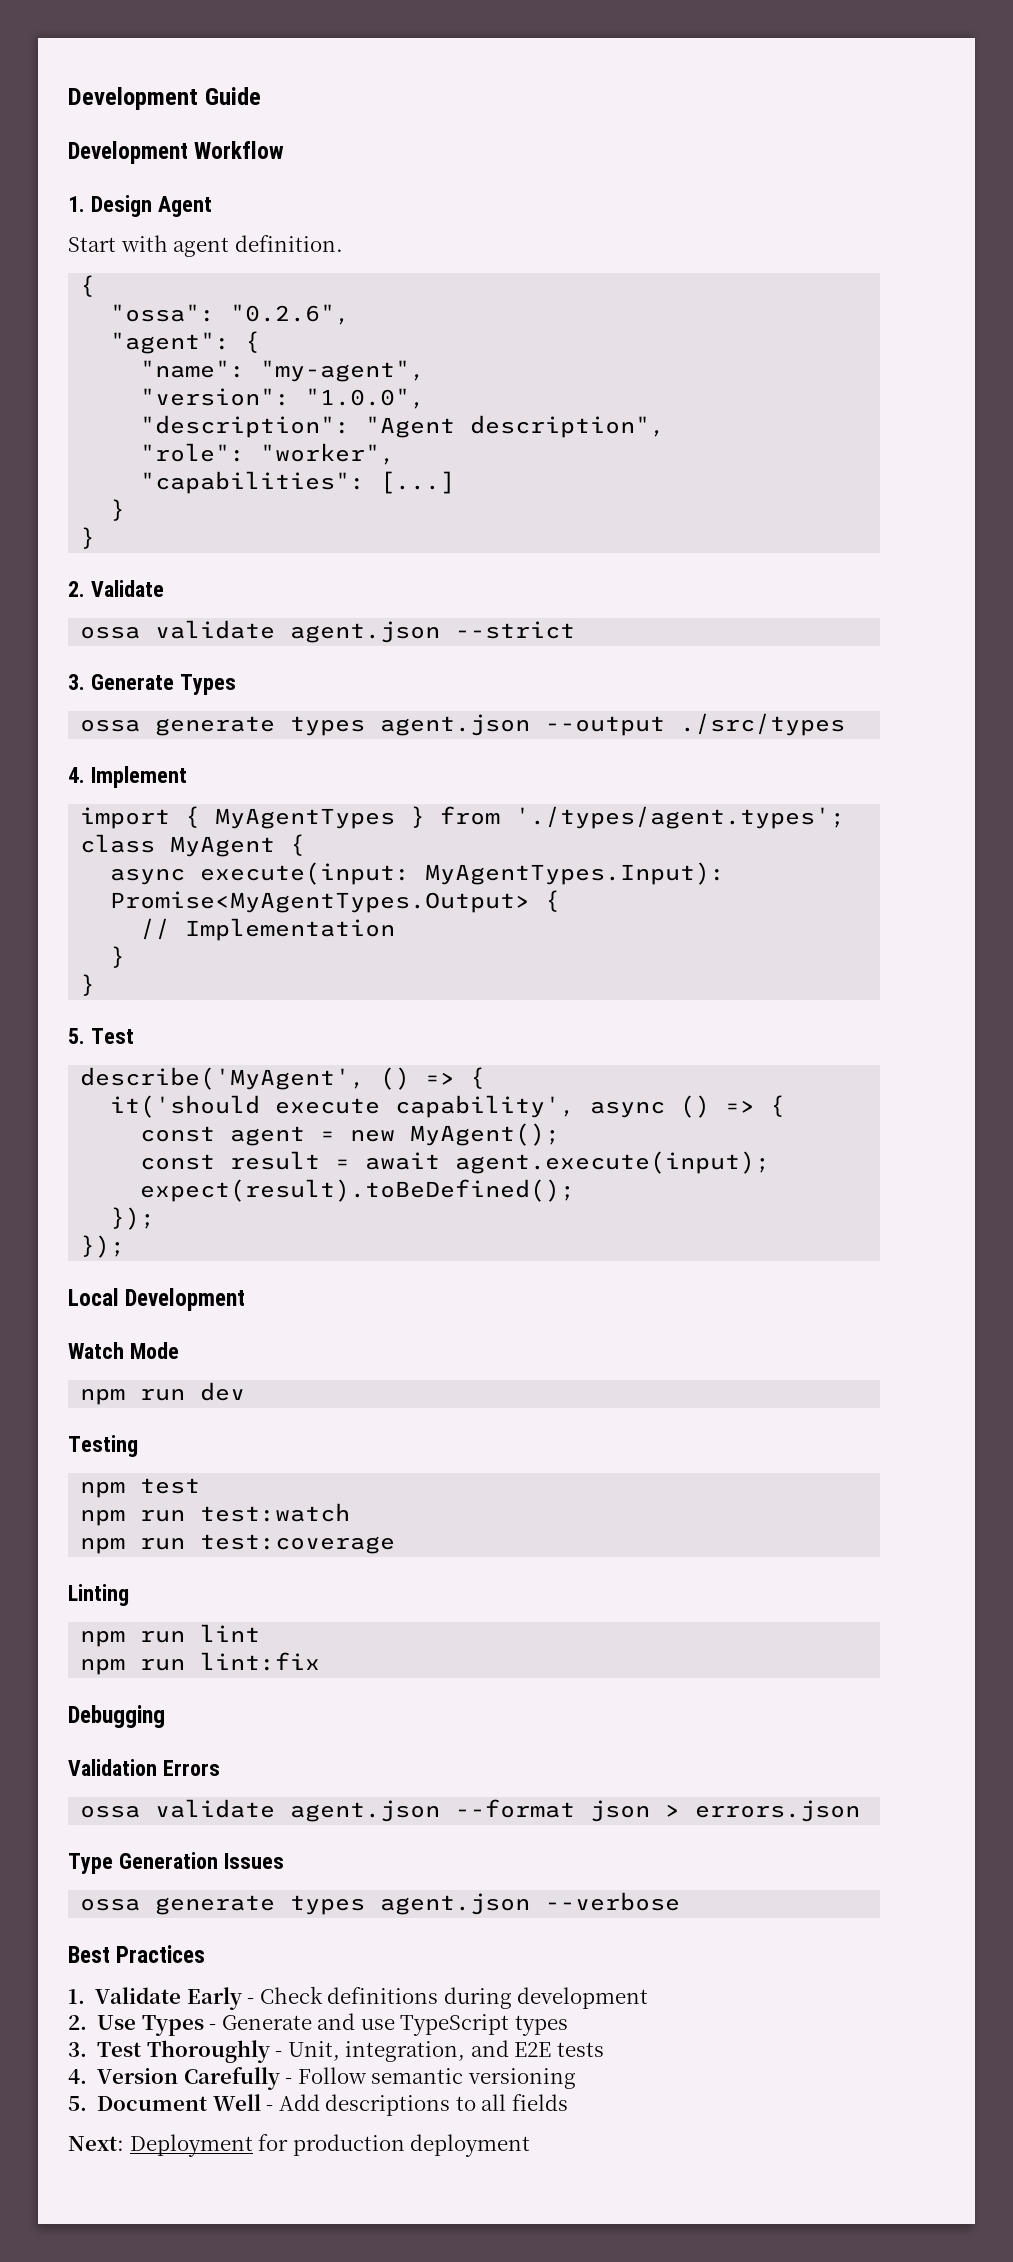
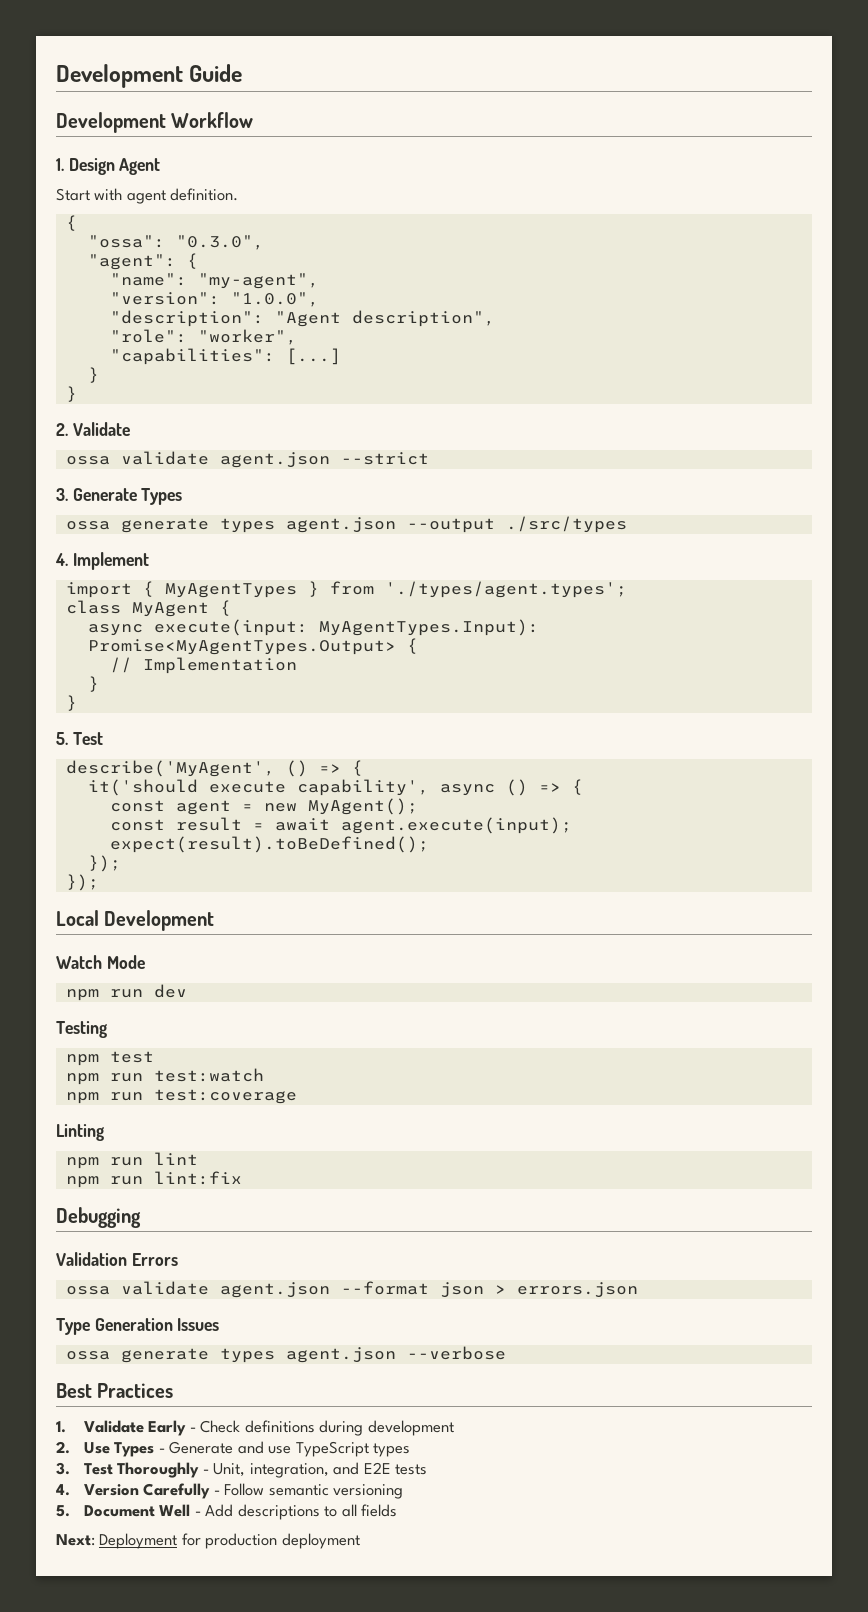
- "ossa": "0.2.6",
+ "ossa": "0.3.0",

